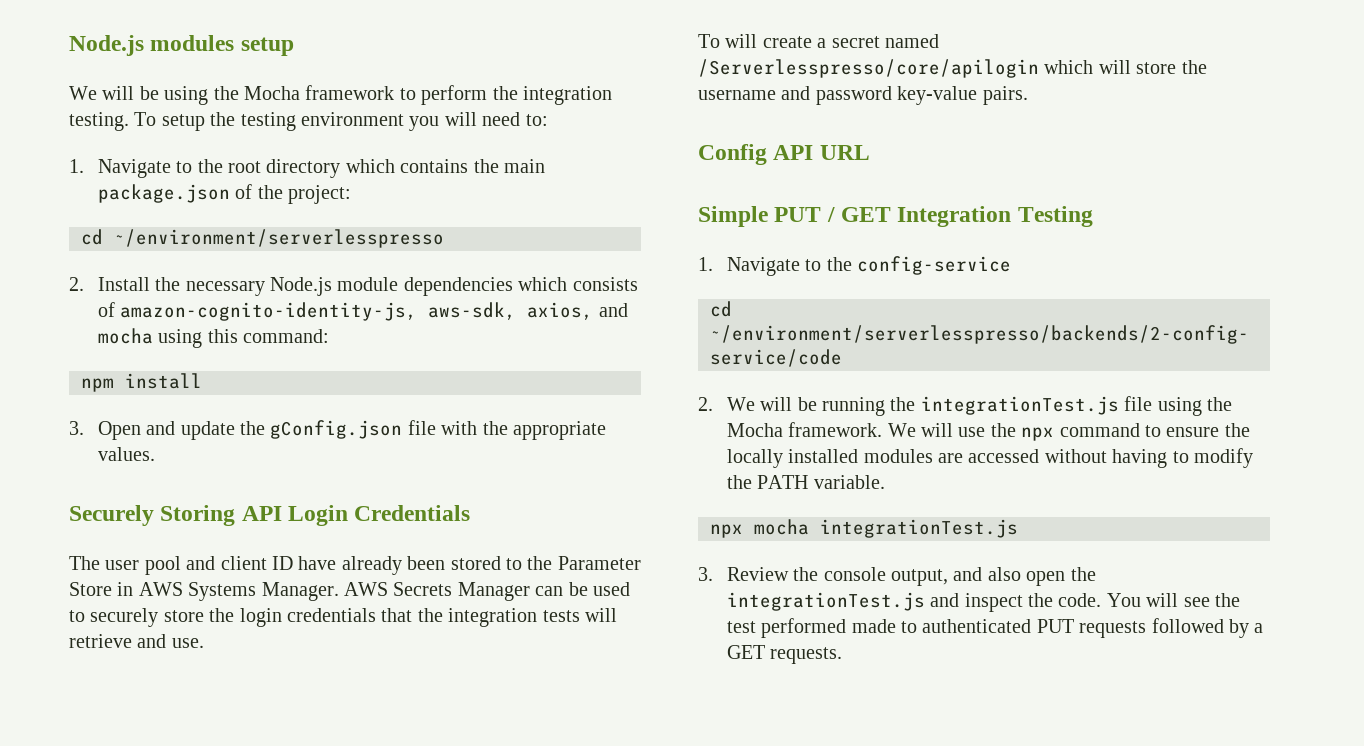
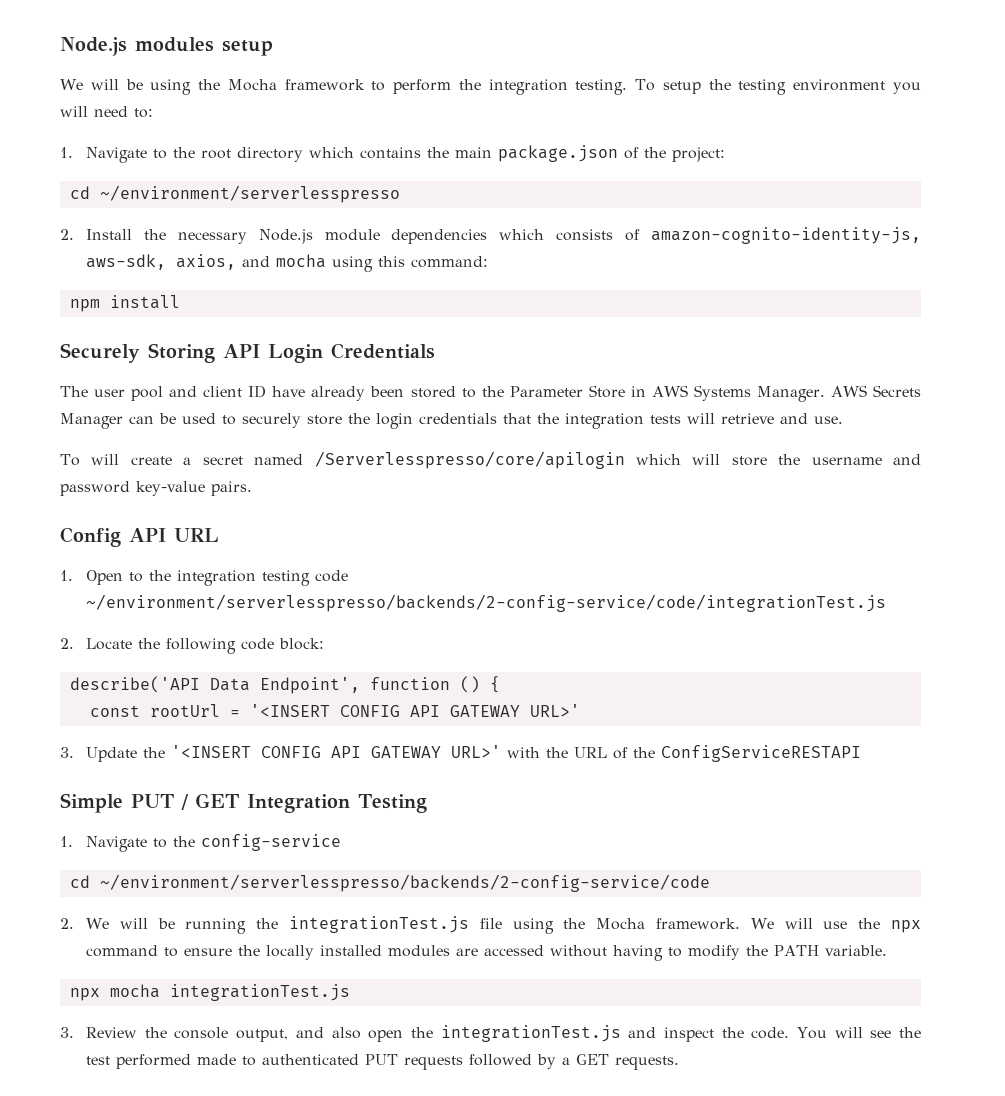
- 3. Open and update the gConfig.json file with the appropriate values.
+ 1. Open to the integration testing code ~/environment/serverlesspresso/backends/2-config-service/code/integrationTest.js
+ 2. Locate the following code block:
+ describe('API Data Endpoint', function () {
+ const rootUrl = '<INSERT CONFIG API GATEWAY URL>'
+ 3. Update the '<INSERT CONFIG API GATEWAY URL>' with the URL of the ConfigServiceRESTAPI

